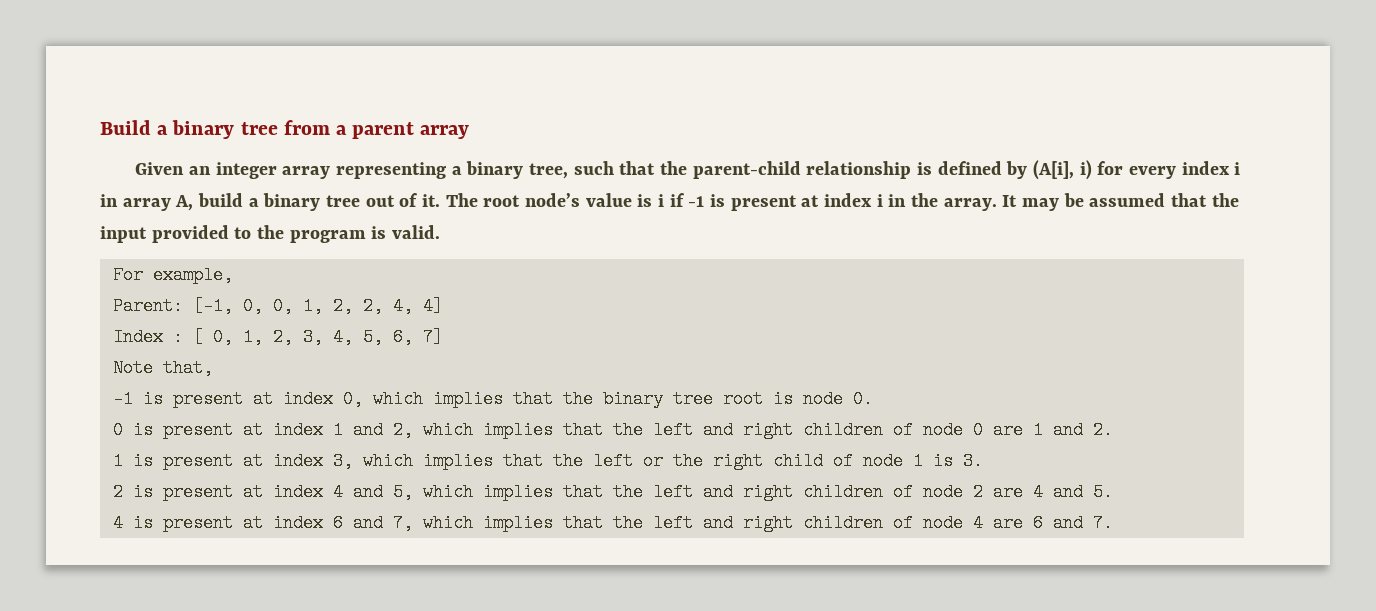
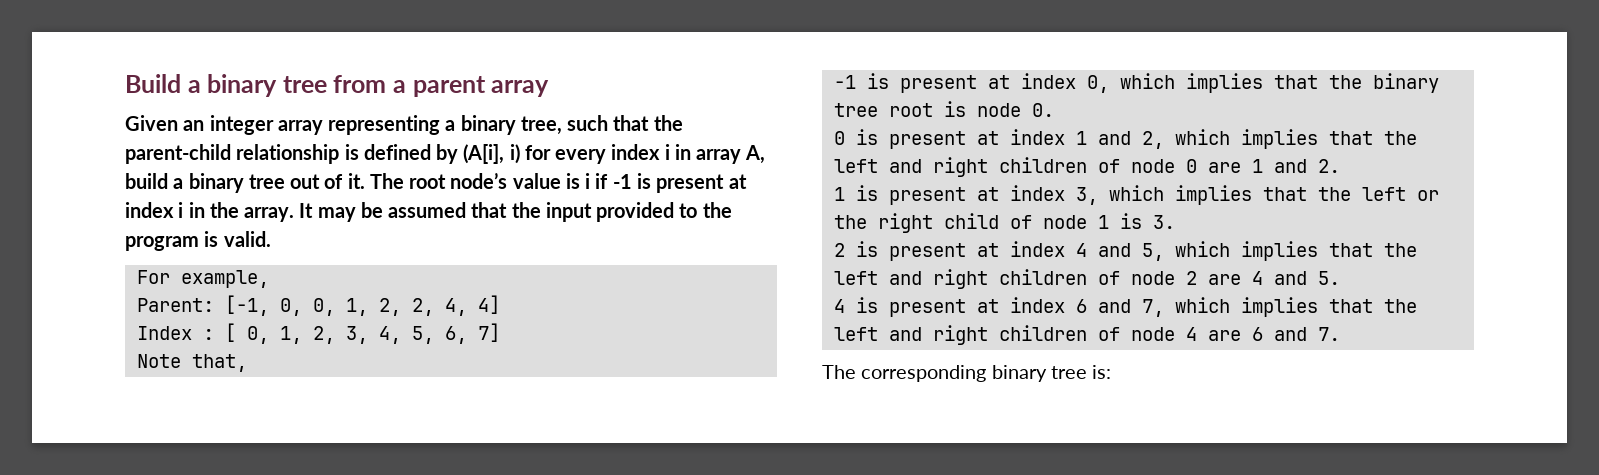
+ The corresponding binary tree is:

